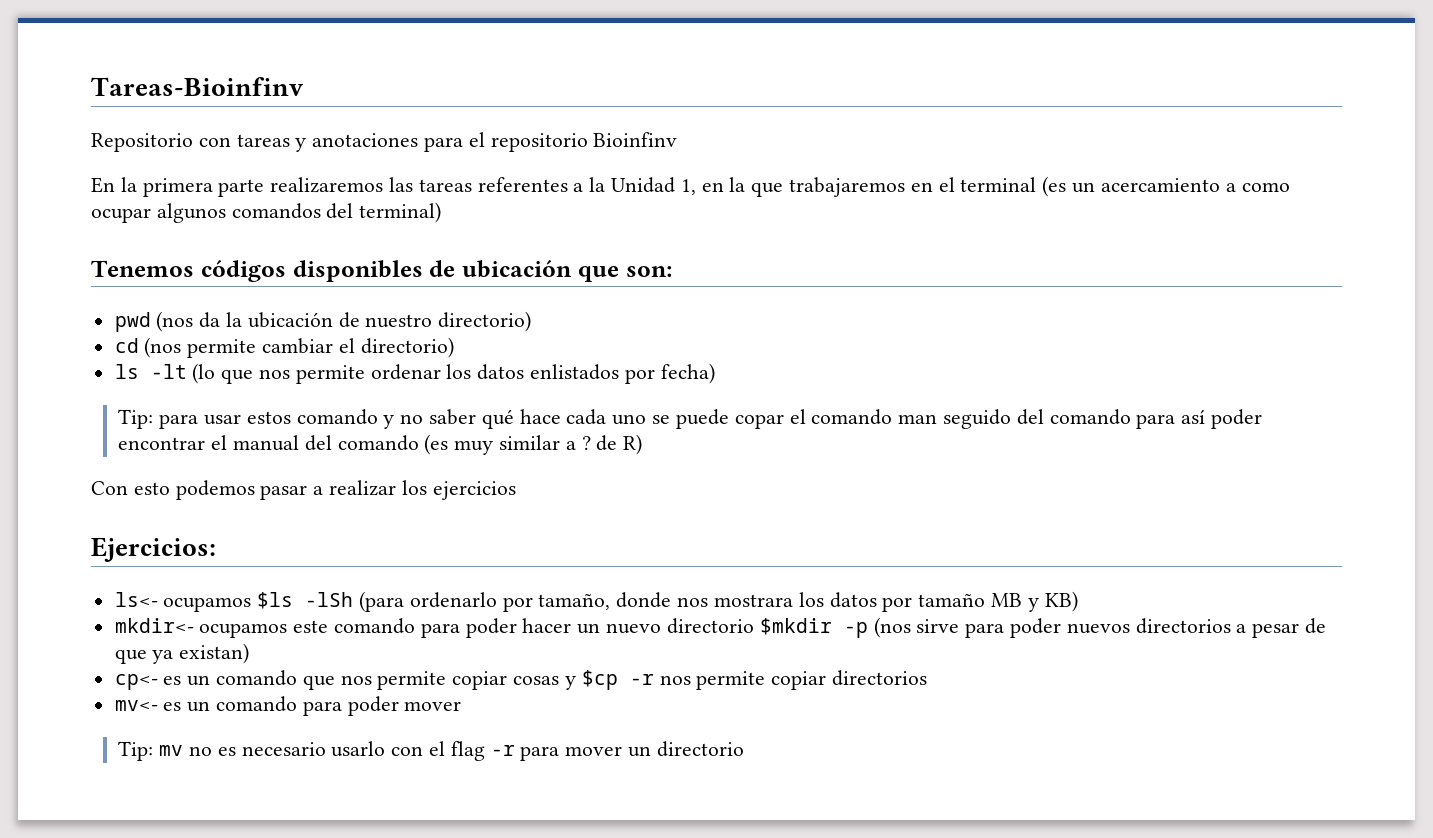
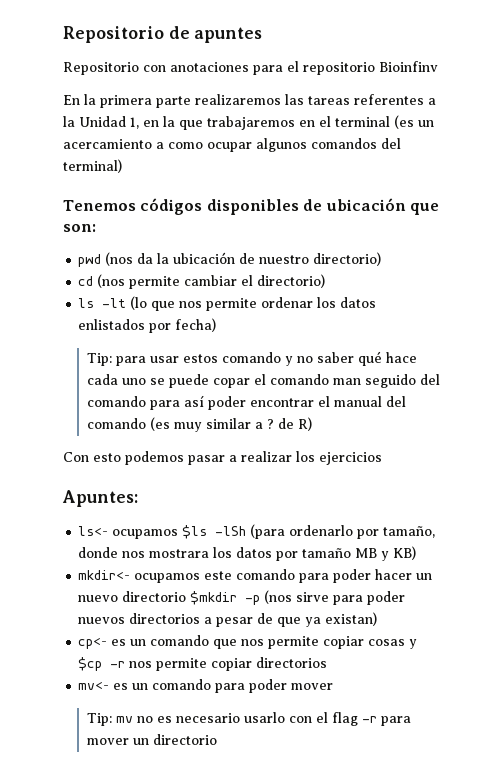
- Tareas-Bioinfinv
+ Repositorio de apuntes
- Repositorio con tareas y anotaciones para el repositorio Bioinfinv
+ Repositorio con anotaciones para el repositorio Bioinfinv
- Ejercicios:
+ Apuntes:

